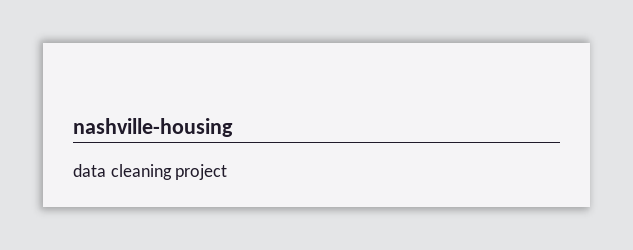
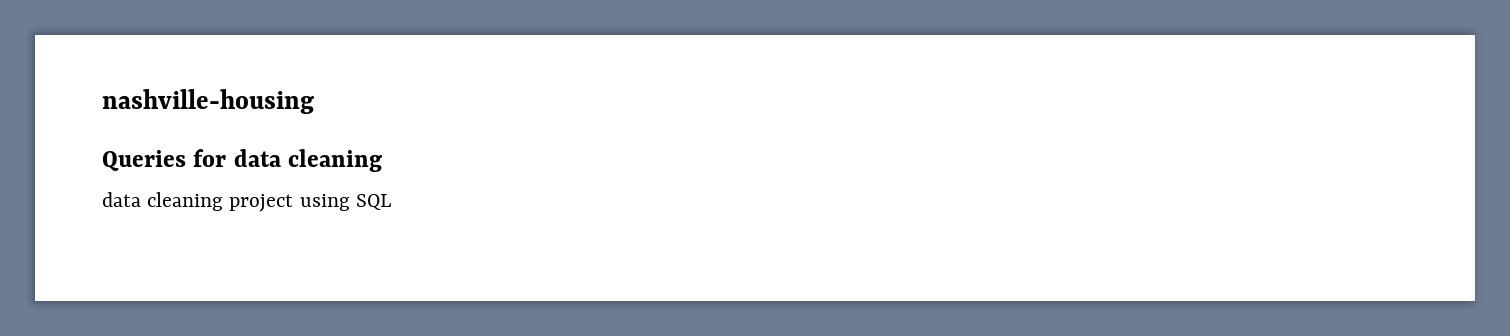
+ Queries for data cleaning
- data cleaning project
+ data cleaning project using SQL

